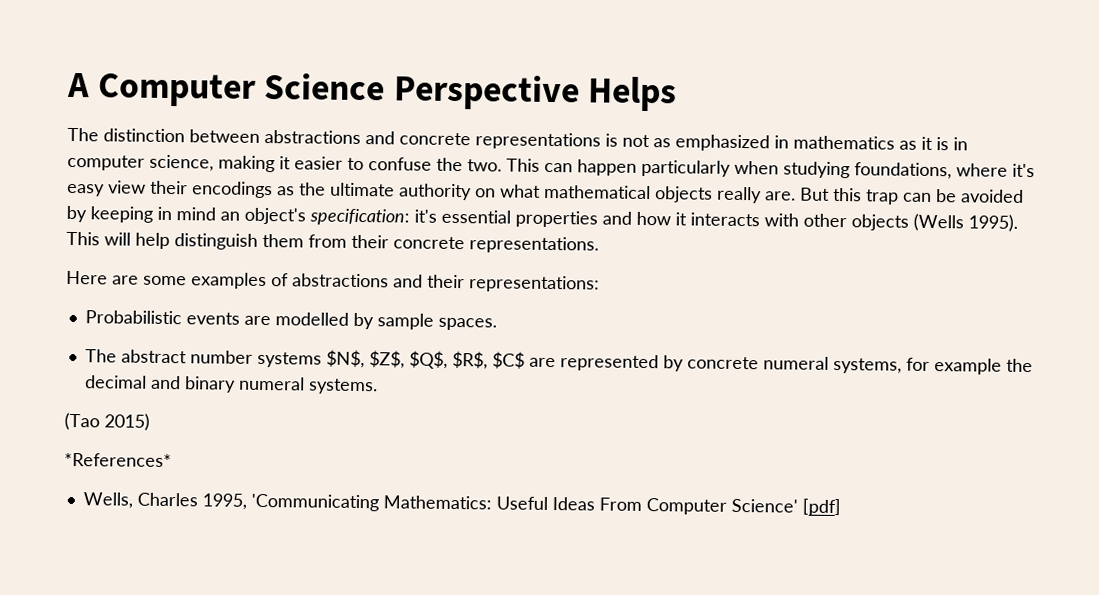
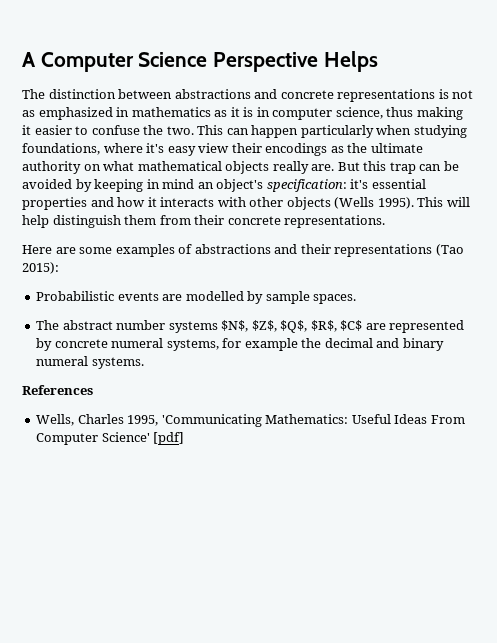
- The distinction between abstractions and concrete representations is not as emphasized in mathematics as it is in computer science, making it easier to confuse the two.
+ The distinction between abstractions and concrete representations is not as emphasized in mathematics as it is in computer science, thus making it easier to confuse the two.
- Here are some examples of abstractions and their representations:
+ Here are some examples of abstractions and their representations (Tao 2015):
- (Tao 2015)
- *References*
+ References

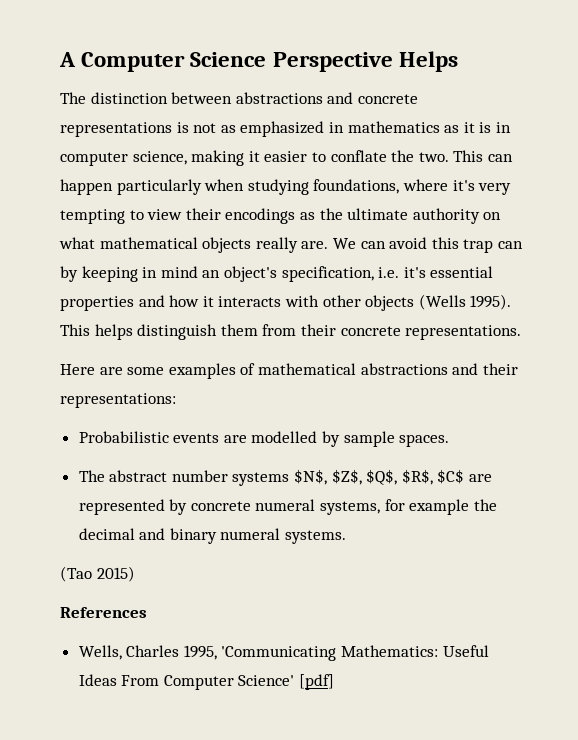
- The distinction between abstractions and concrete representations is not as emphasized in mathematics as it is in computer science, thus making it easier to confuse the two.
+ The distinction between abstractions and concrete representations is not as emphasized in mathematics as it is in computer science, making it easier to conflate the two.
- This can happen particularly when studying foundations, where it's easy view their encodings as the ultimate authority on what mathematical objects really are.
+ This can happen particularly when studying foundations, where it's very tempting to view their encodings as the ultimate authority on what mathematical objects really are.
- But this trap can be avoided by keeping in mind an object's specification: it's essential properties and how it interacts with other objects (Wells 1995).
+ We can avoid this trap can by keeping in mind an object's specification, i.e. it's essential properties and how it interacts with other objects (Wells 1995).
- This will help distinguish them from their concrete representations.
+ This helps distinguish them from their concrete representations.
- Here are some examples of abstractions and their representations (Tao 2015):
+ Here are some examples of mathematical abstractions and their representations:
+ (Tao 2015)

